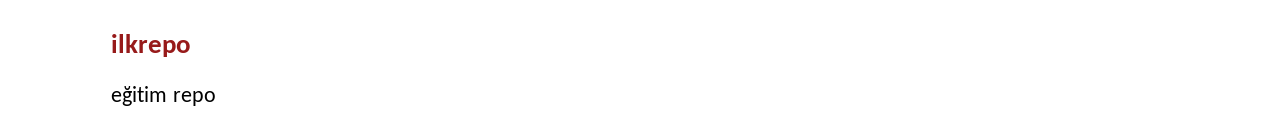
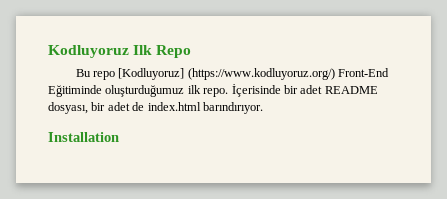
- ilkrepo
- eğitim repo
+ Kodluyoruz Ilk Repo
+ Bu repo [Kodluyoruz] (https://www.kodluyoruz.org/) Front-End Eğitiminde oluşturduğumuz ilk repo. İçerisinde bir adet README dosyası, bir adet de index.html barındırıyor.
+ Installation

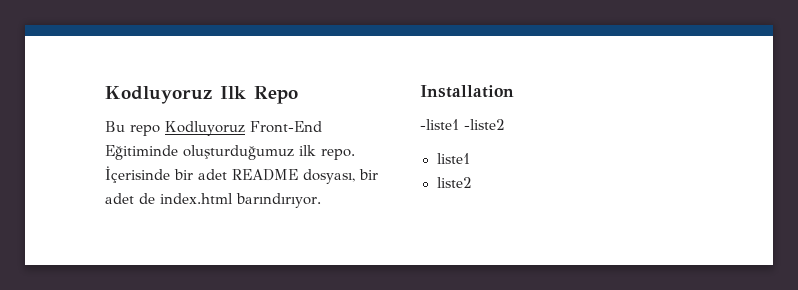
- Bu repo [Kodluyoruz] (https://www.kodluyoruz.org/) Front-End Eğitiminde oluşturduğumuz ilk repo.
+ Bu repo Kodluyoruz Front-End Eğitiminde oluşturduğumuz ilk repo.
+ -liste1 -liste2
+ liste1
+ liste2

